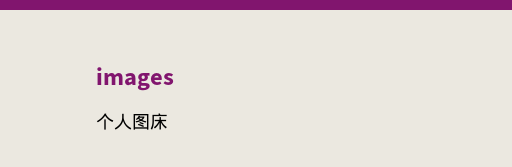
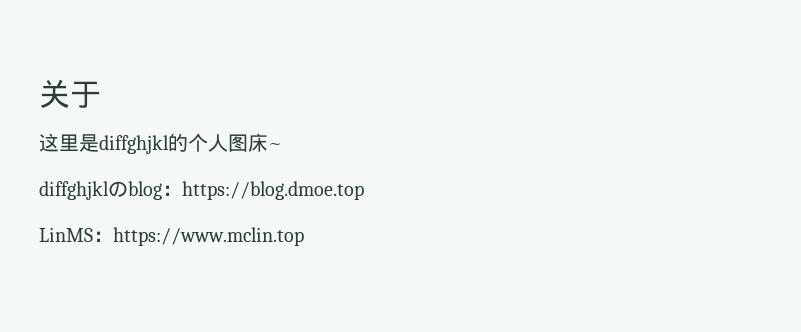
- images
- 个人图床
+ 关于
+ 这里是diffghjkl的个人图床~
+ diffghjklのblog：https://blog.dmoe.top
+ LinMS：https://www.mclin.top

